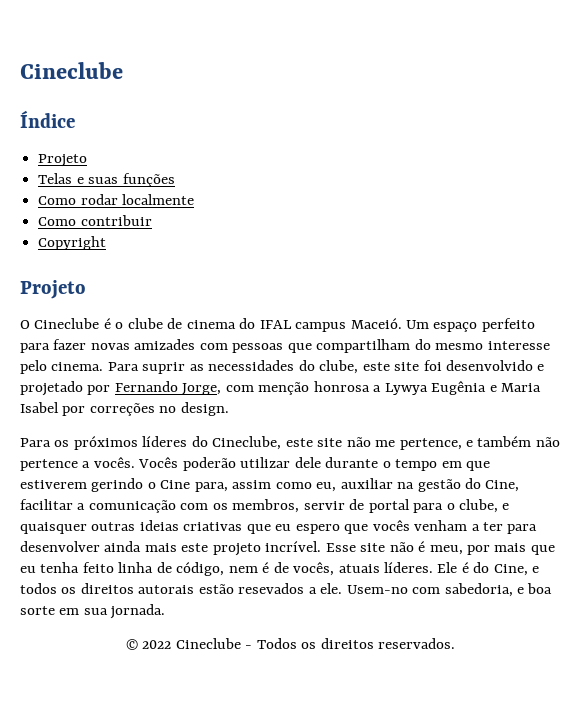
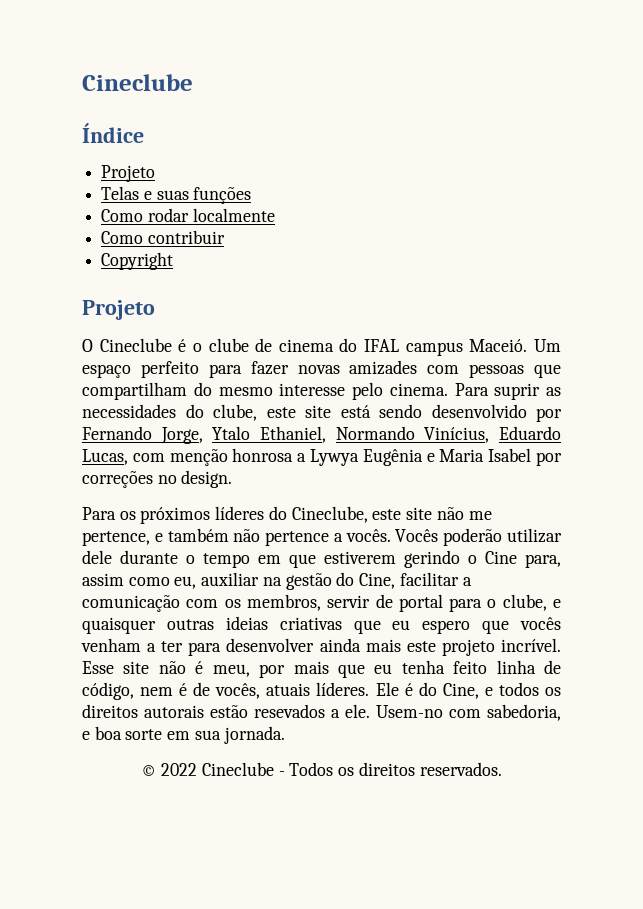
- Para suprir as necessidades do clube, este site foi desenvolvido e projetado por Fernando Jorge, com menção honrosa a Lywya Eugênia e Maria Isabel por correções no design.
+ Para suprir as necessidades do clube, este site está sendo desenvolvido por Fernando Jorge, Ytalo Ethaniel, Normando Vinícius, Eduardo Lucas, com menção honrosa a Lywya Eugênia e Maria Isabel por correções no design.

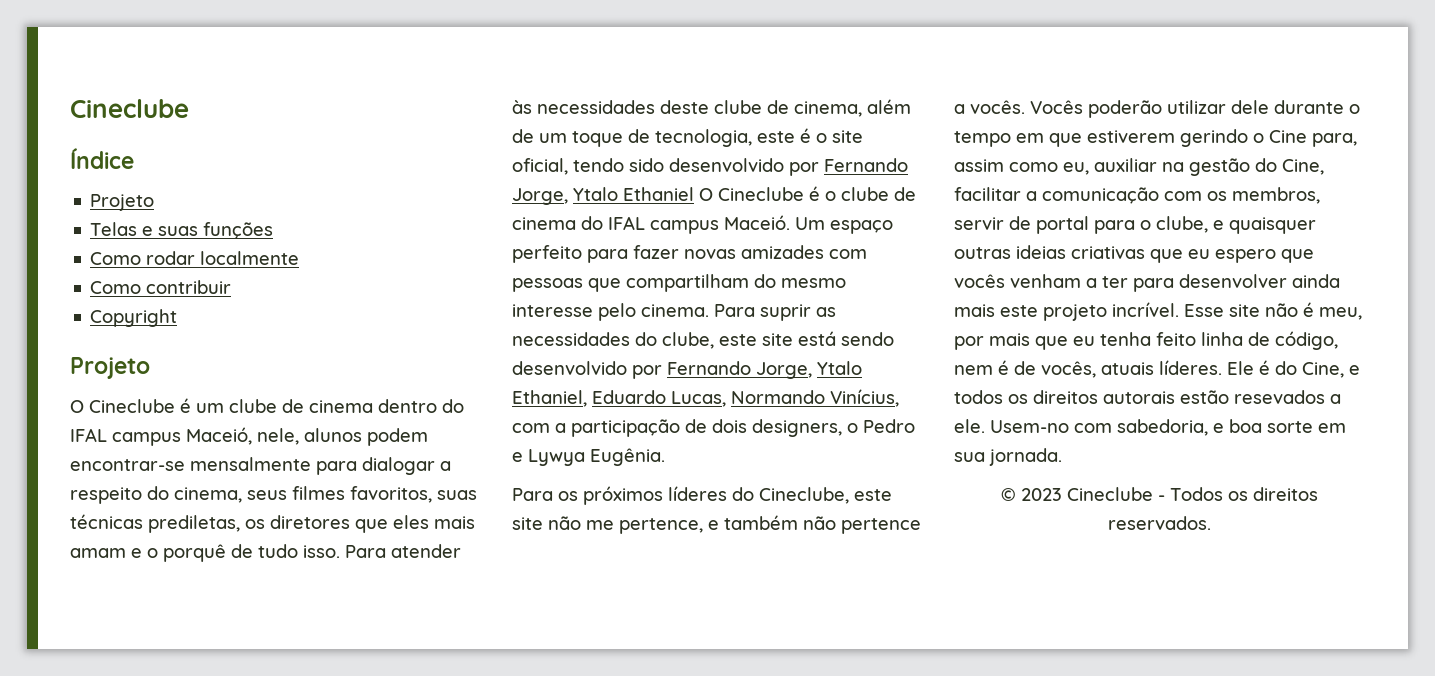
- O Cineclube é o clube de cinema do IFAL campus Maceió.
+ O Cineclube é um clube de cinema dentro do IFAL campus Maceió, nele, alunos podem encontrar-se mensalmente para dialogar a respeito do cinema, seus filmes favoritos, suas técnicas prediletas, os diretores que eles mais amam e o porquê de tudo isso. Para atender às necessidades deste clube de cinema, além de um toque de tecnologia, este é o site oficial, tendo sido desenvolvido por Fernando Jorge, Ytalo Ethaniel O Cineclube é o clube de cinema do IFAL campus Maceió.
- Para suprir as necessidades do clube, este site está sendo desenvolvido por Fernando Jorge, Ytalo Ethaniel, Normando Vinícius, Eduardo Lucas, com menção honrosa a Lywya Eugênia e Maria Isabel por correções no design.
+ Para suprir as necessidades do clube, este site está sendo desenvolvido por Fernando Jorge, Ytalo Ethaniel, Eduardo Lucas, Normando Vinícius, com a participação de dois designers, o Pedro e Lywya Eugênia.
- © 2022 Cineclube - Todos os direitos reservados.
+ © 2023 Cineclube - Todos os direitos reservados.

